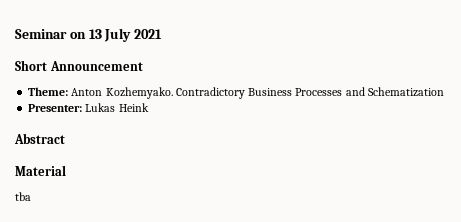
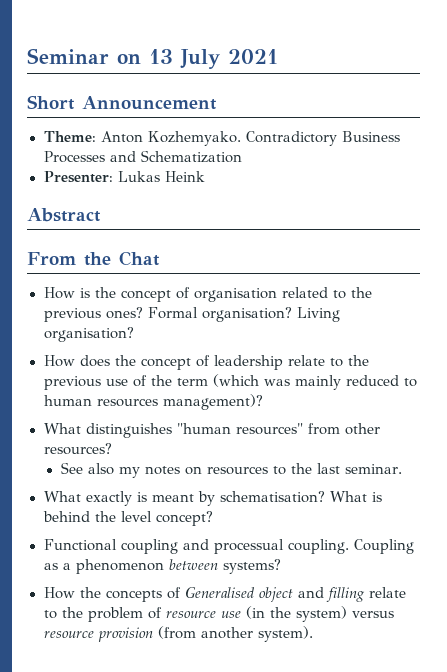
- Material
- tba
+ From the Chat
+ How is the concept of organisation related to the previous ones? Formal organisation? Living organisation?
+ How does the concept of leadership relate to the previous use of the term (which was mainly reduced to human resources management)?
+ What distinguishes "human resources" from other resources?
+ See also my notes on resources to the last seminar.
+ What exactly is meant by schematisation? What is behind the level concept?
+ Functional coupling and processual coupling. Coupling as a phenomenon between systems?
+ How the concepts of Generalised object and filling relate to the problem of resource use (in the system) versus resource provision (from another system).

